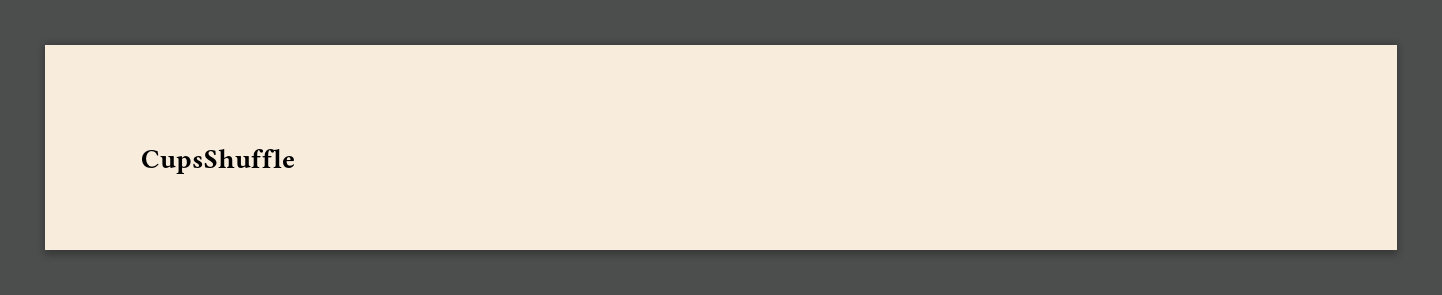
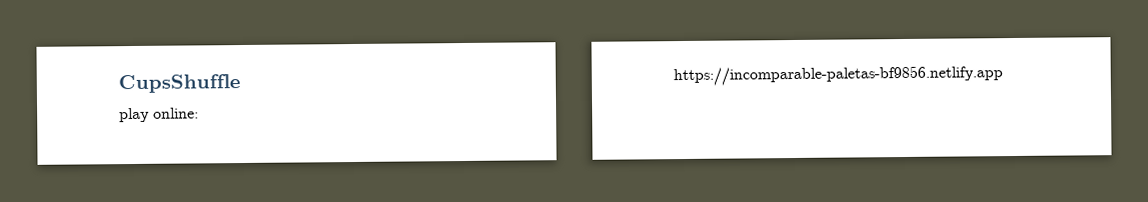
+ play online: https://incomparable-paletas-bf9856.netlify.app

